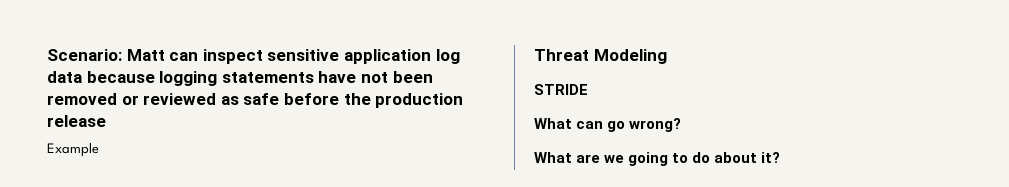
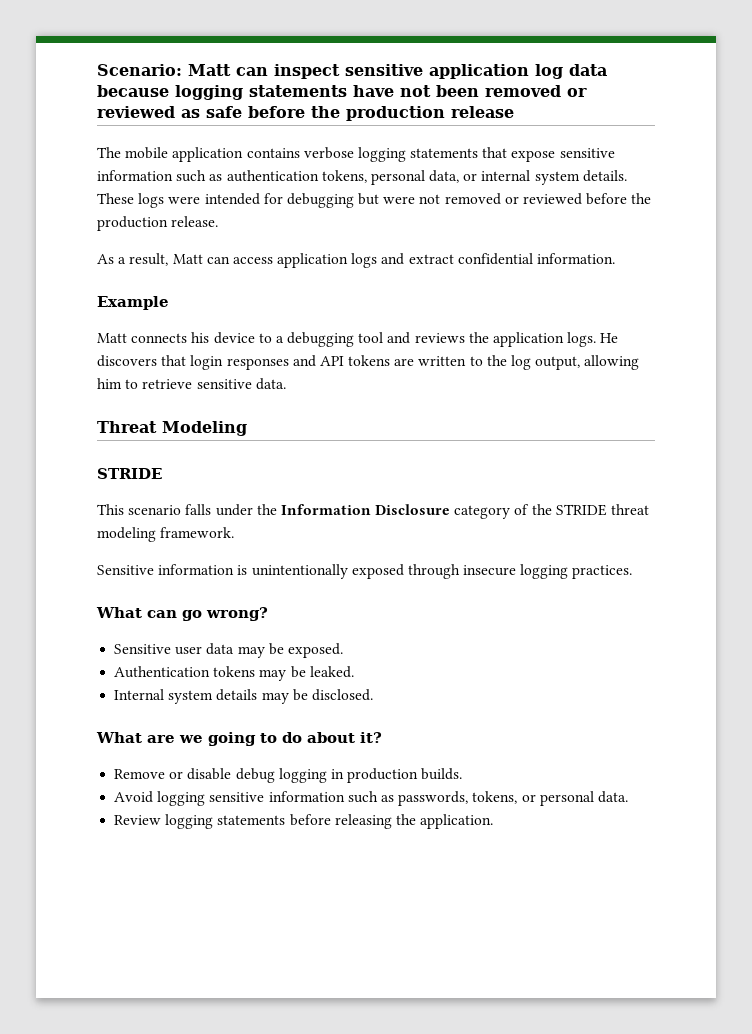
+ The mobile application contains verbose logging statements that expose sensitive information such as authentication tokens, personal data, or internal system details. These logs were intended for debugging but were not removed or reviewed before the production release.
+ As a result, Matt can access application logs and extract confidential information.
  Example
+ Matt connects his device to a debugging tool and reviews the application logs. He discovers that login responses and API tokens are written to the log output, allowing him to retrieve sensitive data.
  Threat Modeling
  STRIDE
+ This scenario falls under the Information Disclosure category of the STRIDE threat modeling framework.
+ Sensitive information is unintentionally exposed through insecure logging practices.
  What can go wrong?
+ Sensitive user data may be exposed.
+ Authentication tokens may be leaked.
+ Internal system details may be disclosed.
+ Remove or disable debug logging in production builds.
+ Avoid logging sensitive information such as passwords, tokens, or personal data.
+ Review logging statements before releasing the application.

